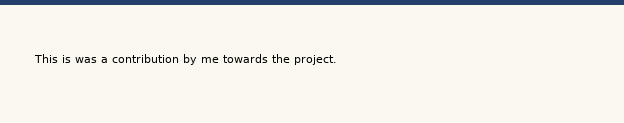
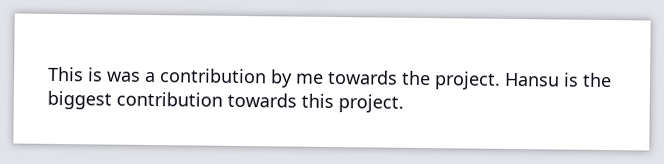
+ Hansu is the biggest contribution towards this project.

